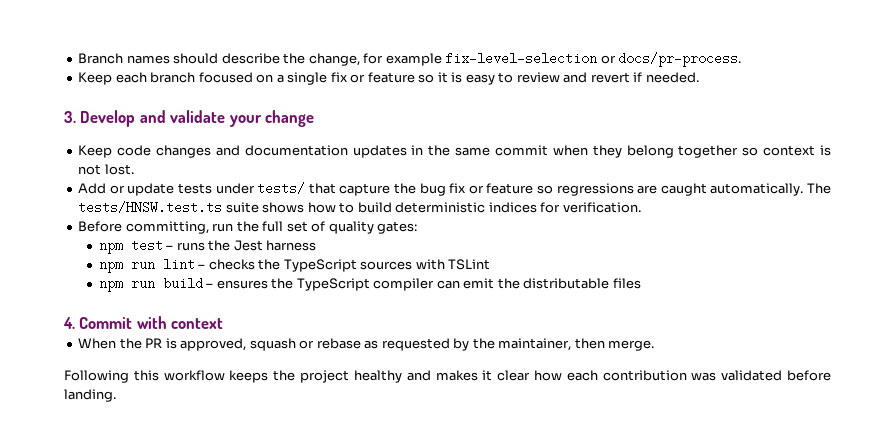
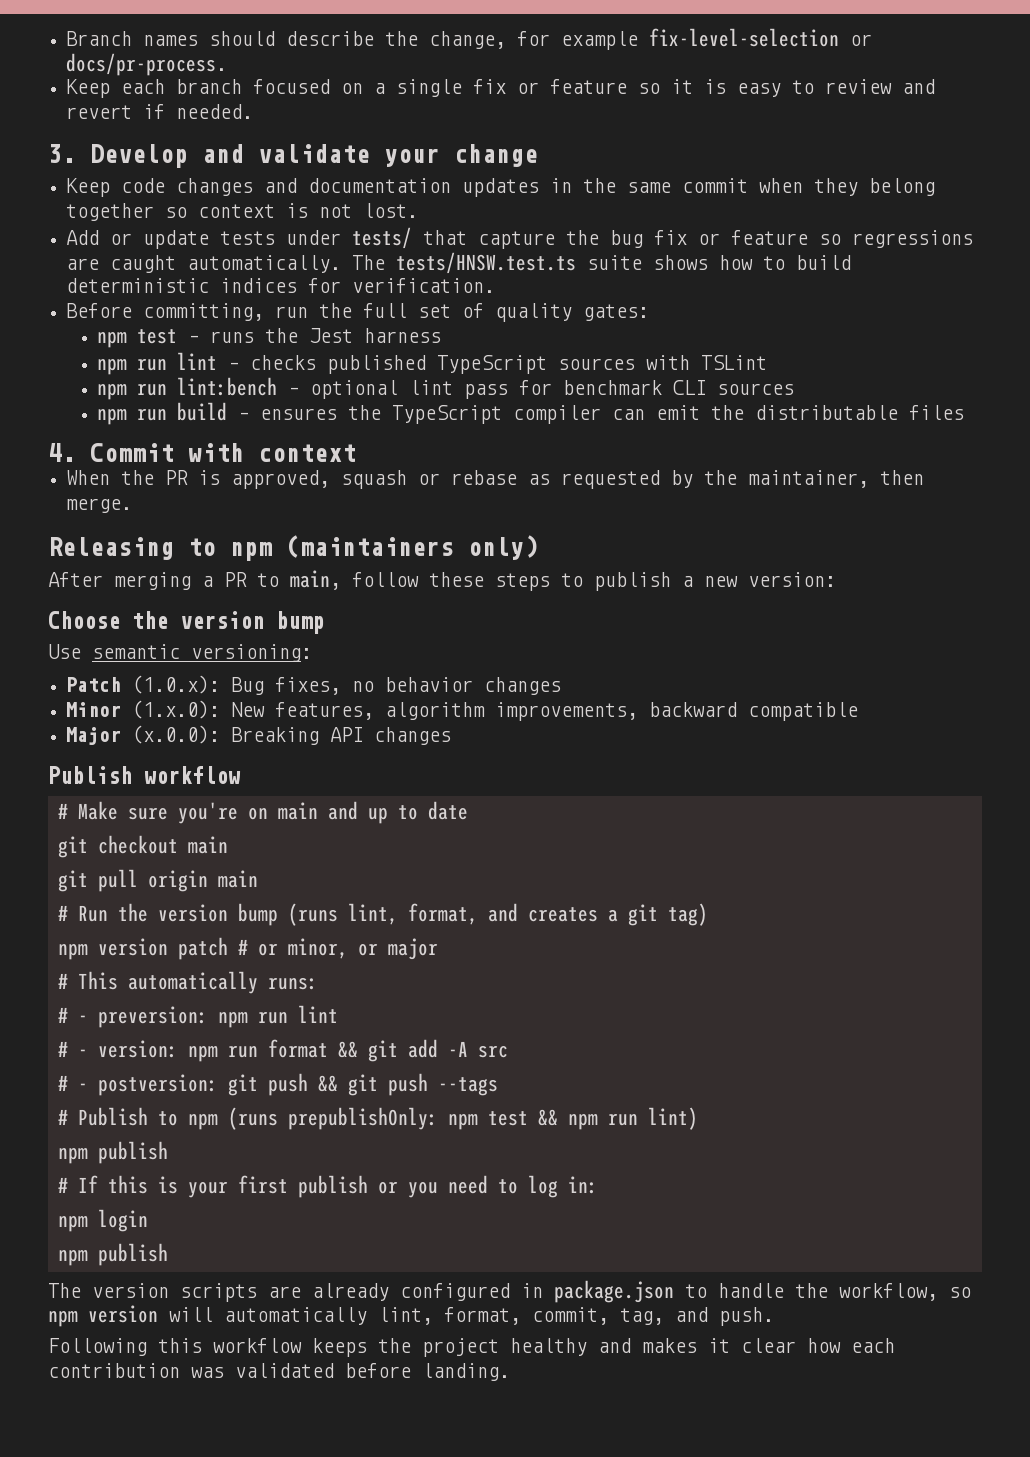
- npm run lint – checks the TypeScript sources with TSLint
+ npm run lint – checks published TypeScript sources with TSLint
+ npm run lint:bench – optional lint pass for benchmark CLI sources
+ Releasing to npm (maintainers only)
+ After merging a PR to main, follow these steps to publish a new version:
+ Choose the version bump
+ Use semantic versioning:
+ Patch (1.0.x): Bug fixes, no behavior changes
+ Minor (1.x.0): New features, algorithm improvements, backward compatible
+ Major (x.0.0): Breaking API changes
+ Publish workflow
+ # Make sure you're on main and up to date
+ git checkout main
+ git pull origin main
+ # Run the version bump (runs lint, format, and creates a git tag)
+ npm version patch # or minor, or major
+ # This automatically runs:
+ # - preversion: npm run lint
+ # - version: npm run format && git add -A src
+ # - postversion: git push && git push --tags
+ # Publish to npm (runs prepublishOnly: npm test && npm run lint)
+ npm publish
+ # If this is your first publish or you need to log in:
+ npm login
+ npm publish
+ The version scripts are already configured in package.json to handle the workflow, so npm version will automatically lint, format, commit, tag, and push.

